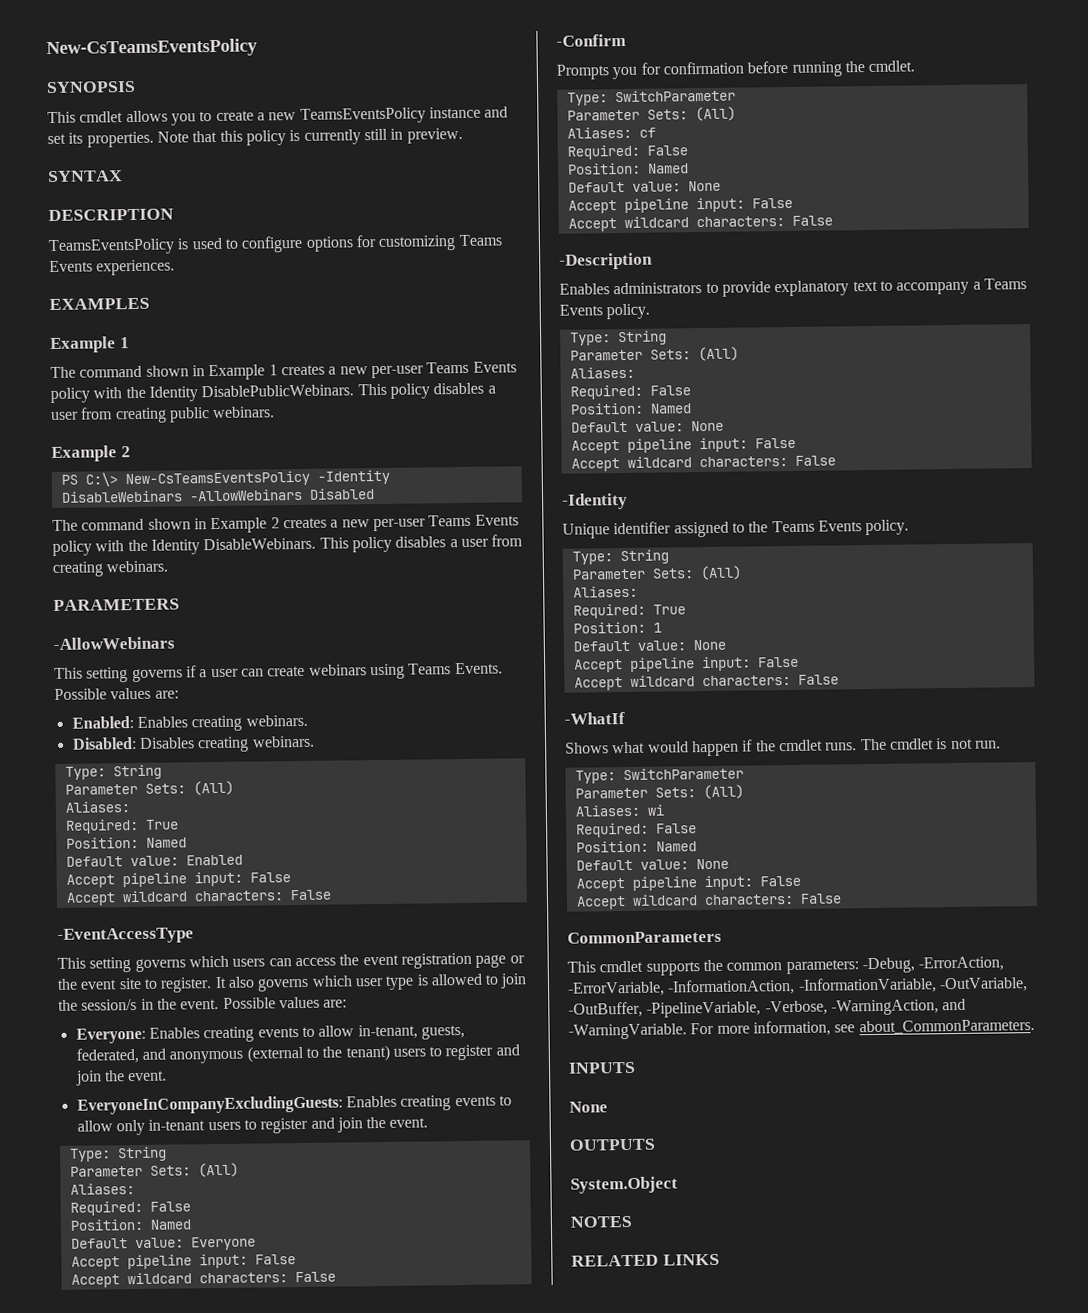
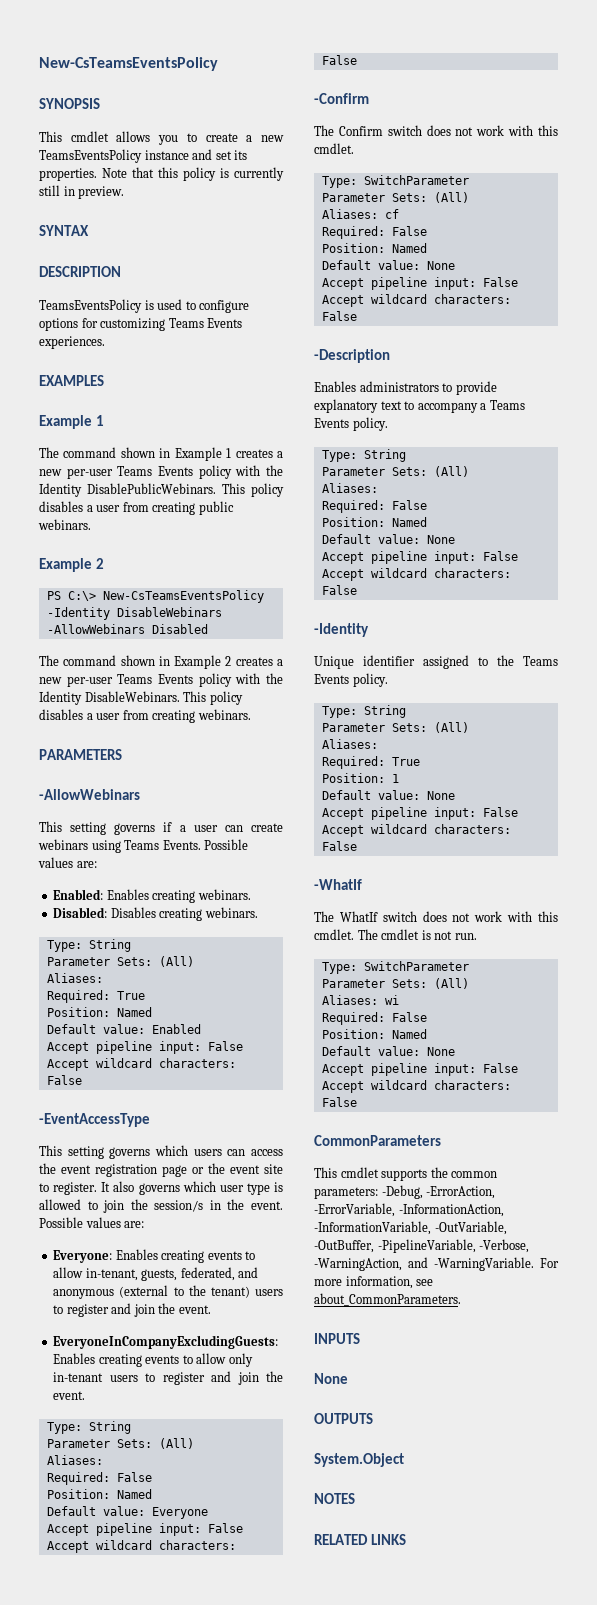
- Prompts you for confirmation before running the cmdlet.
+ The Confirm switch does not work with this cmdlet.
- Shows what would happen if the cmdlet runs.
+ The WhatIf switch does not work with this cmdlet.

